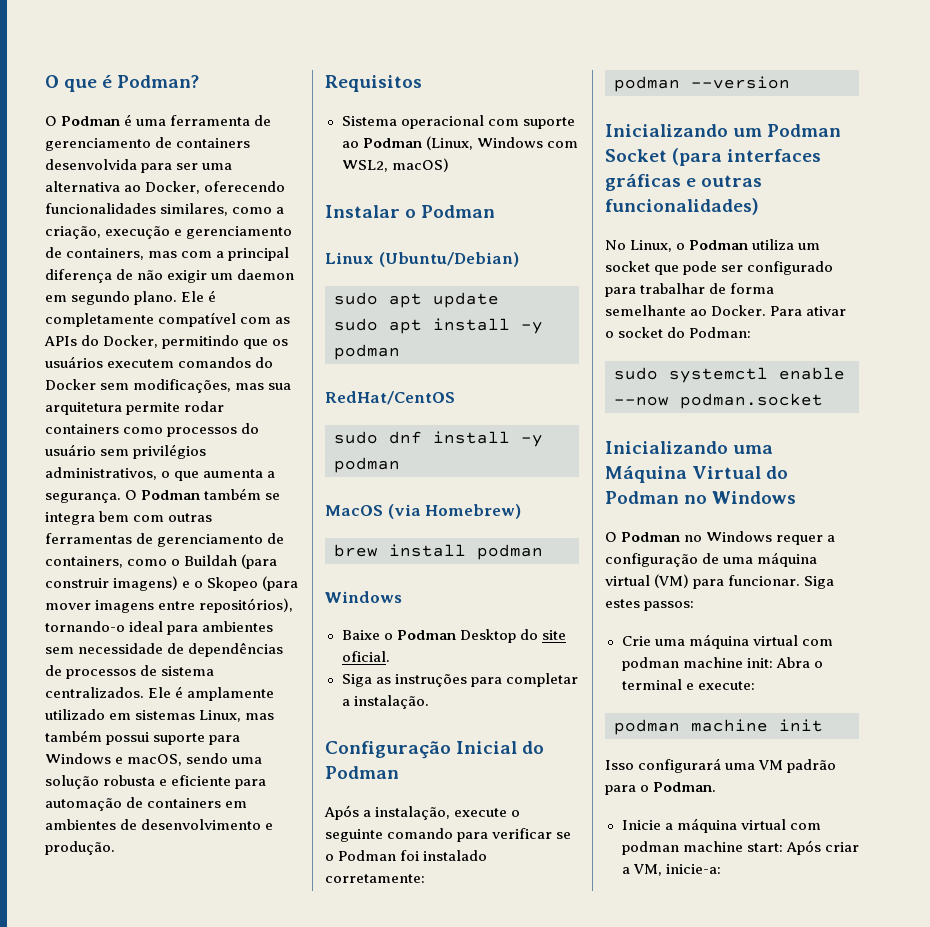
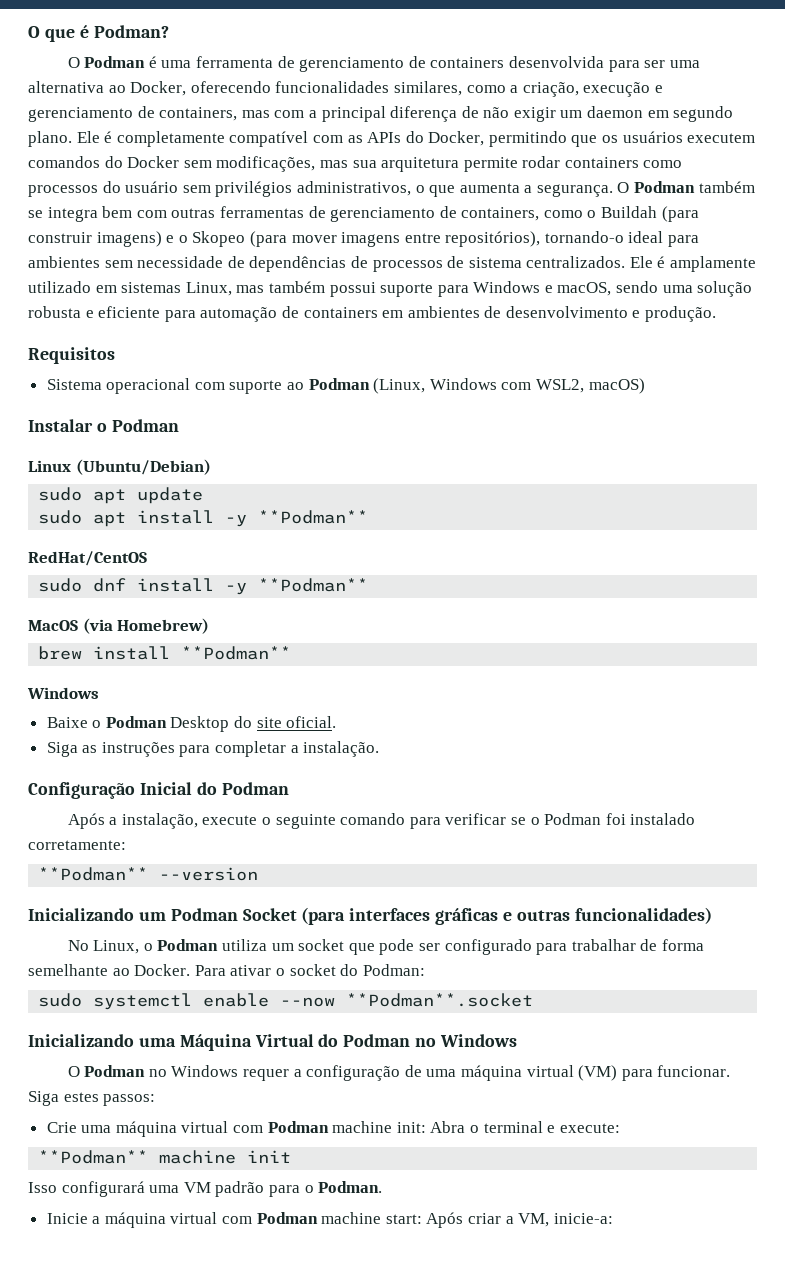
- sudo apt install -y podman
+ sudo apt install -y **Podman**
- sudo dnf install -y podman
+ sudo dnf install -y **Podman**
- brew install podman
+ brew install **Podman**
- podman --version
+ **Podman** --version
- sudo systemctl enable --now podman.socket
+ sudo systemctl enable --now **Podman**.socket
- Crie uma máquina virtual com podman machine init: Abra o terminal e execute:
+ Crie uma máquina virtual com Podman machine init: Abra o terminal e execute:
- podman machine init
+ **Podman** machine init
- Inicie a máquina virtual com podman machine start: Após criar a VM, inicie-a:
+ Inicie a máquina virtual com Podman machine start: Após criar a VM, inicie-a:

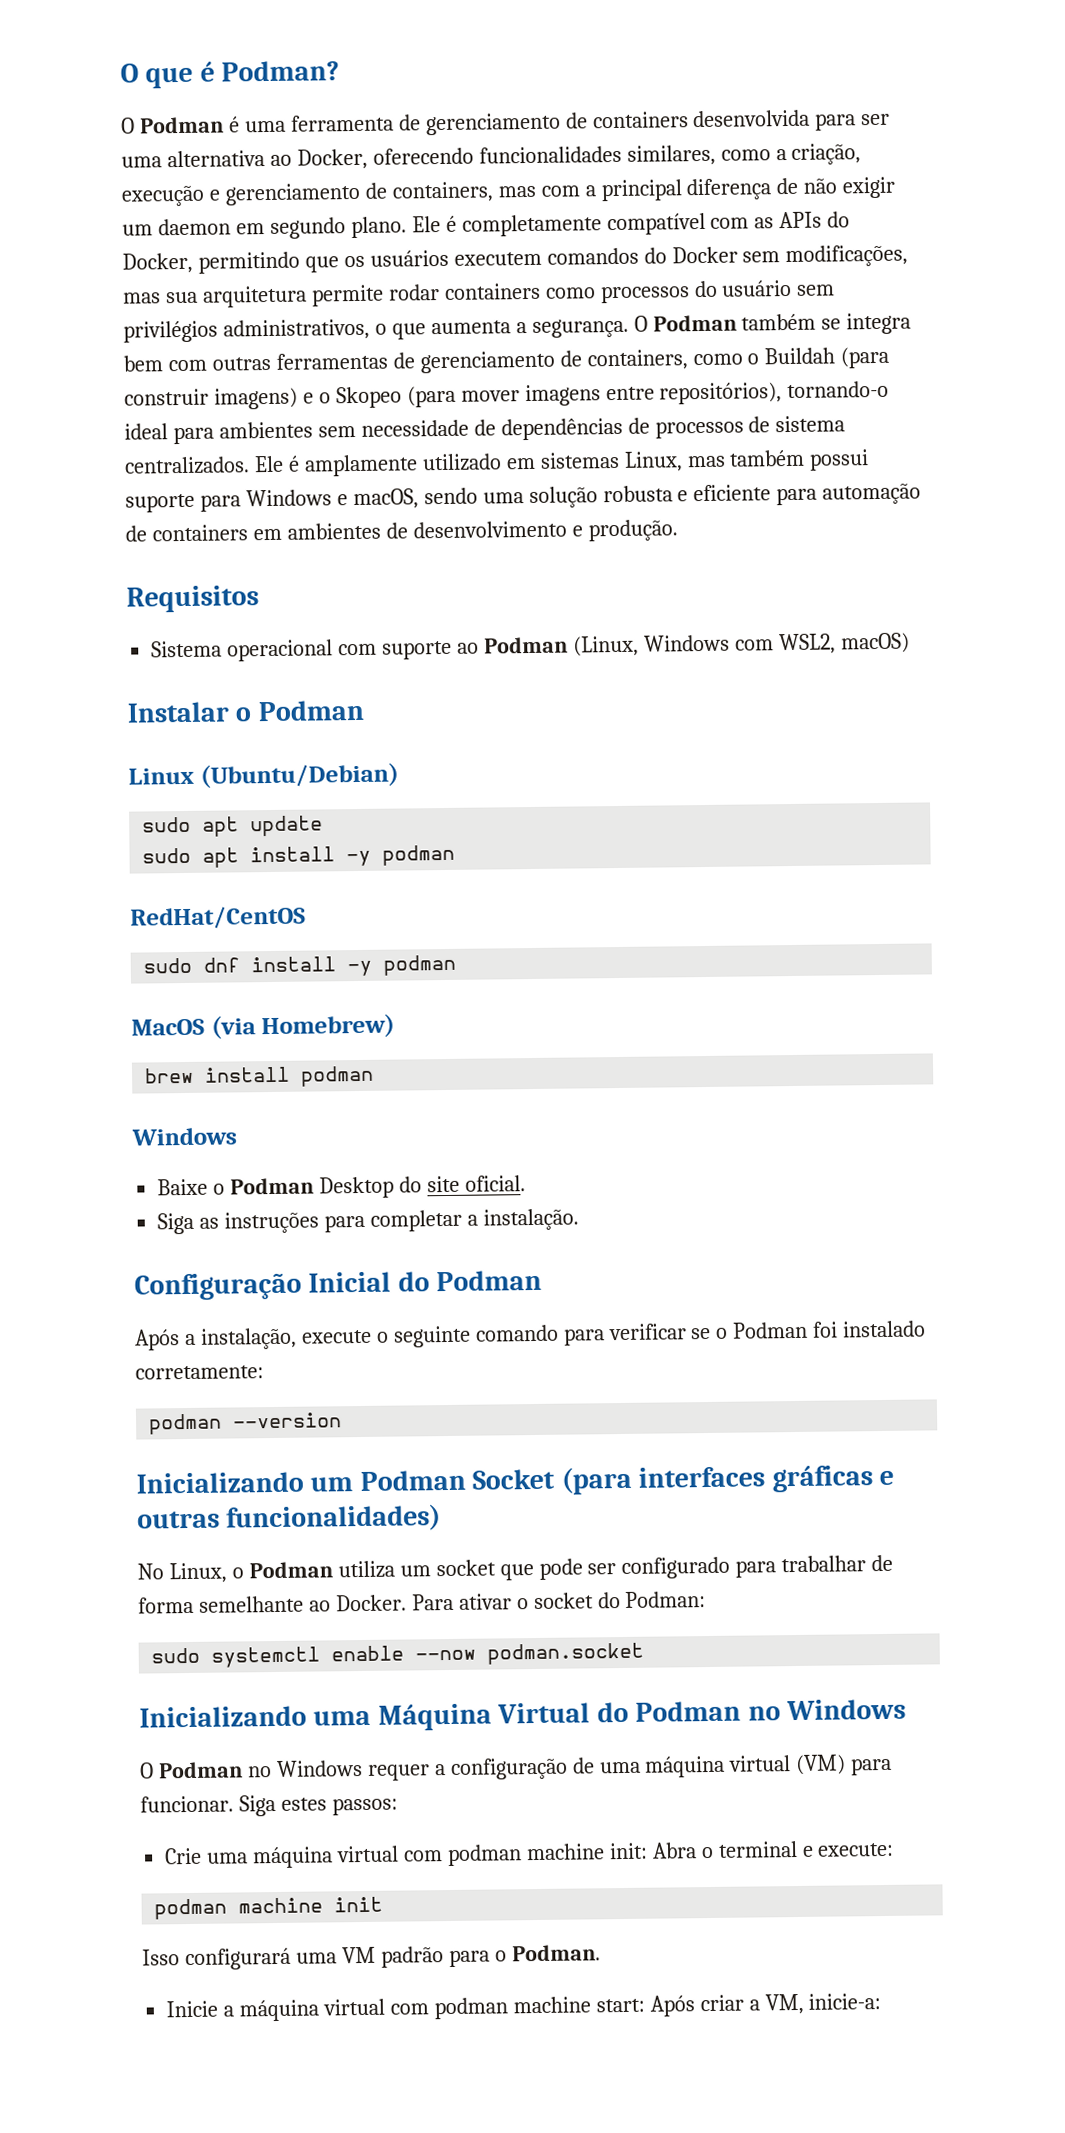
- sudo apt install -y **Podman**
+ sudo apt install -y podman
- sudo dnf install -y **Podman**
+ sudo dnf install -y podman
- brew install **Podman**
+ brew install podman
- **Podman** --version
+ podman --version
- sudo systemctl enable --now **Podman**.socket
+ sudo systemctl enable --now podman.socket
- Crie uma máquina virtual com Podman machine init: Abra o terminal e execute:
+ Crie uma máquina virtual com podman machine init: Abra o terminal e execute:
- **Podman** machine init
+ podman machine init
- Inicie a máquina virtual com Podman machine start: Após criar a VM, inicie-a:
+ Inicie a máquina virtual com podman machine start: Após criar a VM, inicie-a:

